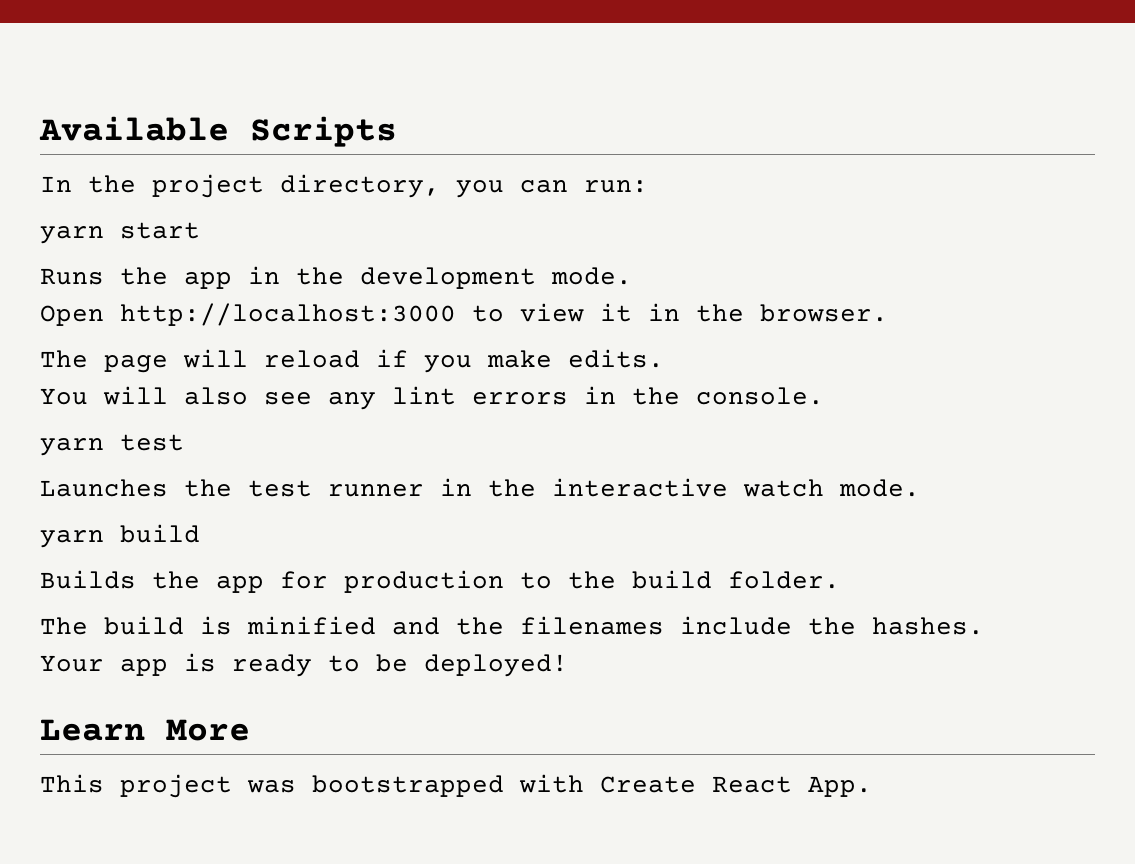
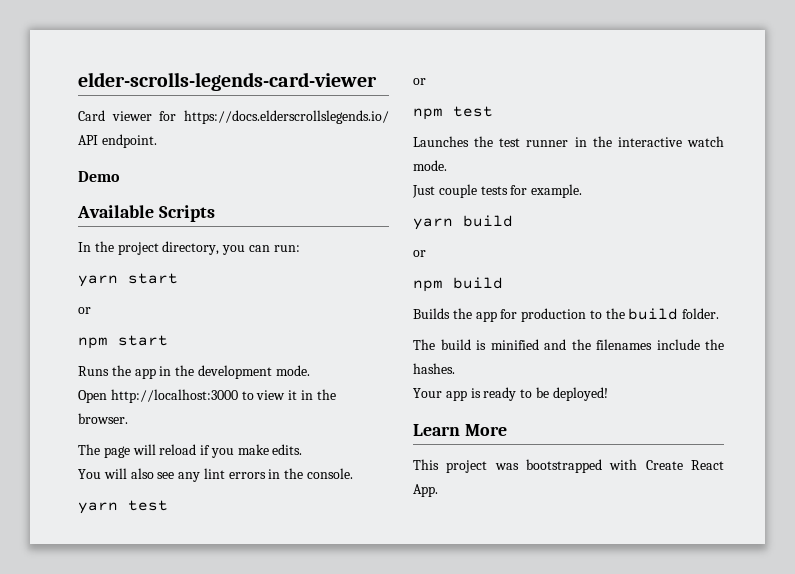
+ elder-scrolls-legends-card-viewer
+ Card viewer for https://docs.elderscrollslegends.io/ API endpoint.
+ Demo
  yarn start
+ or
+ npm start
  yarn test
+ or
+ npm test
+ Just couple tests for example.
  yarn build
+ or
+ npm build

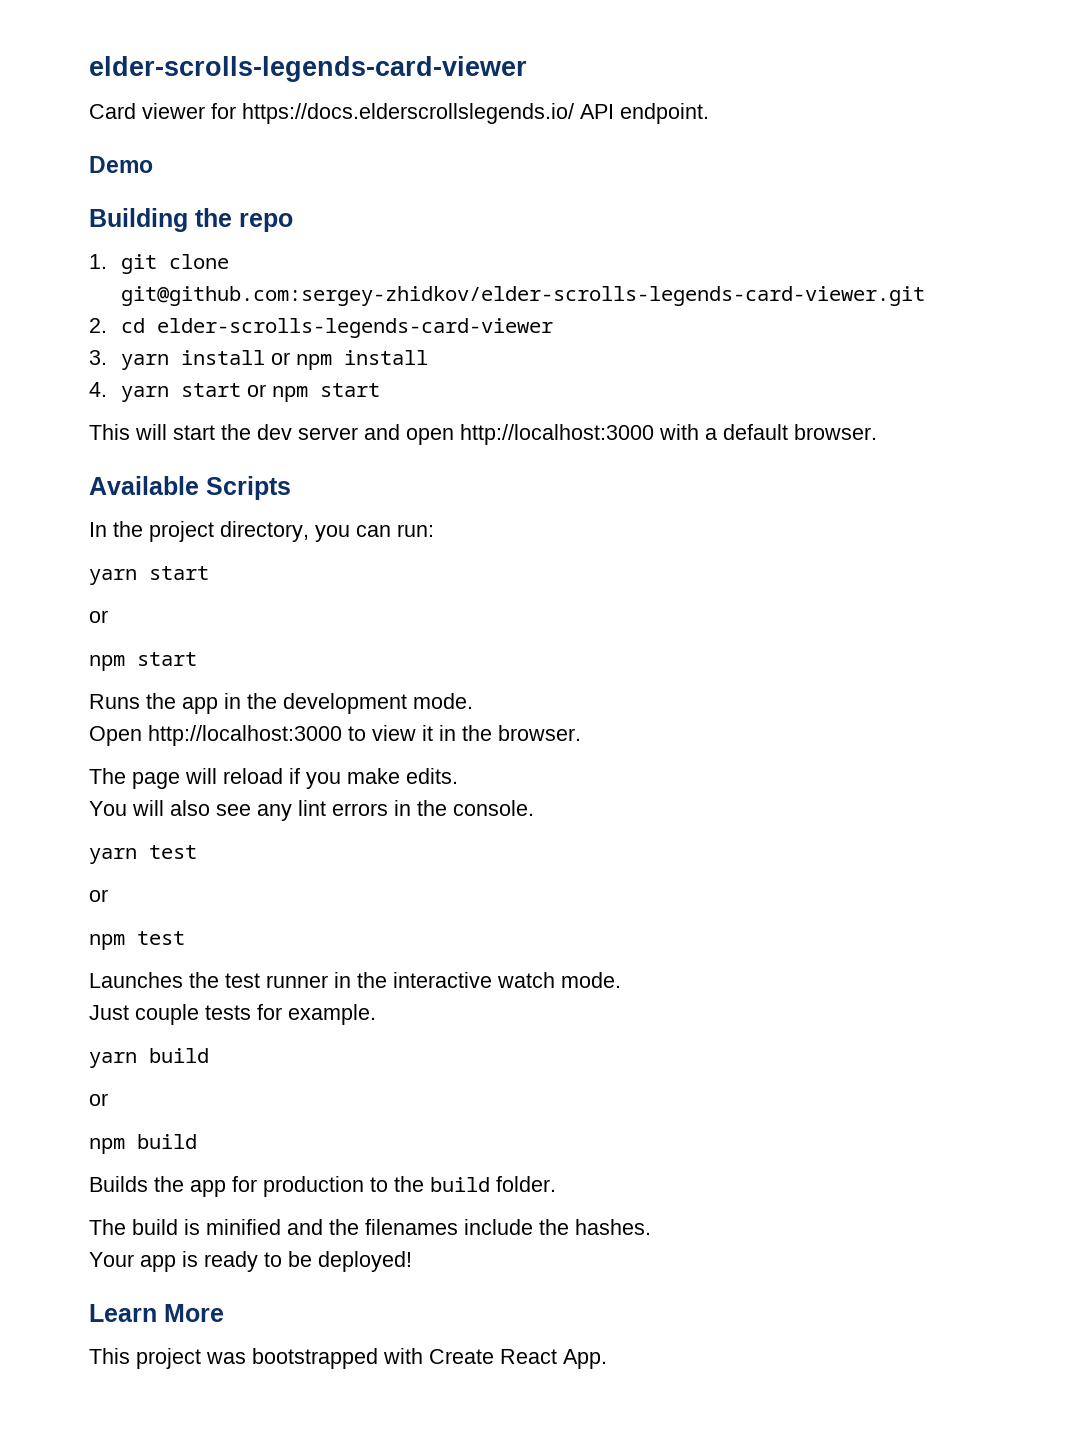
+ Building the repo
+ 1. git clone git@github.com:sergey-zhidkov/elder-scrolls-legends-card-viewer.git
+ 2. cd elder-scrolls-legends-card-viewer
+ 3. yarn install or npm install
+ 4. yarn start or npm start
+ This will start the dev server and open http://localhost:3000 with a default browser.

